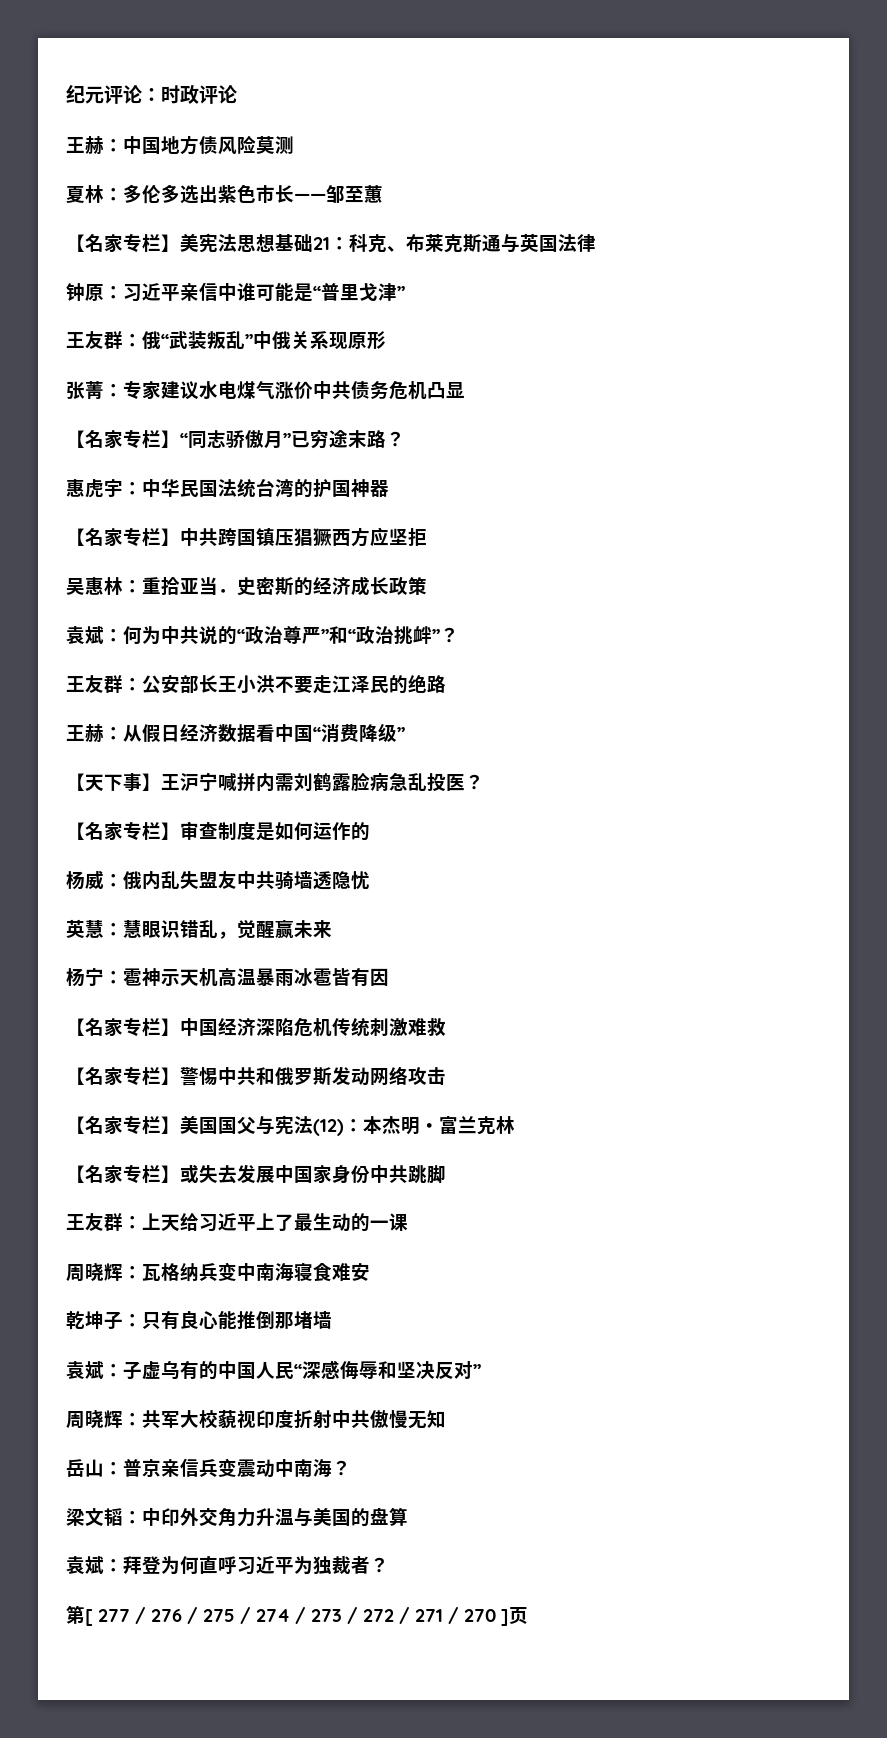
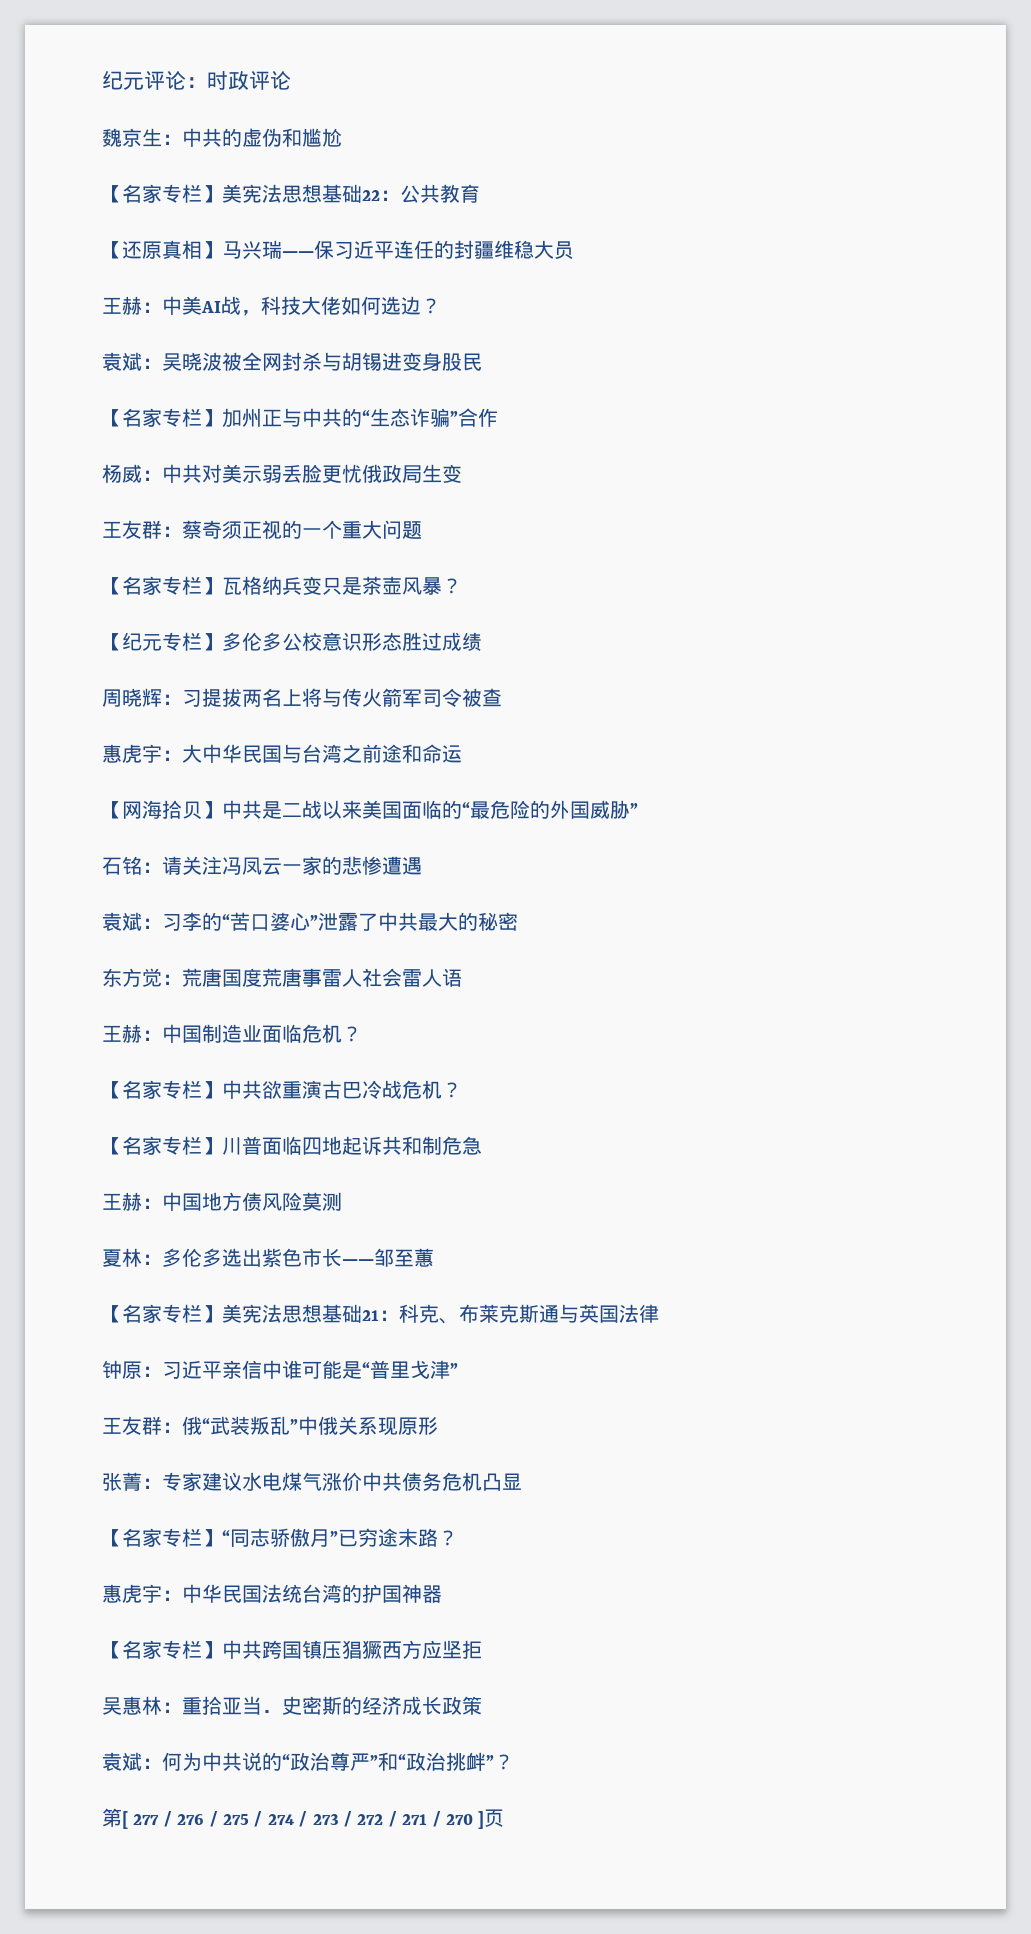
+ 魏京生：中共的虚伪和尴尬
+ 【名家专栏】美宪法思想基础22：公共教育
+ 【还原真相】马兴瑞——保习近平连任的封疆维稳大员
+ 王赫：中美AI战，科技大佬如何选边？
+ 袁斌：吴晓波被全网封杀与胡锡进变身股民
+ 【名家专栏】加州正与中共的“生态诈骗”合作
+ 杨威：中共对美示弱丢脸更忧俄政局生变
+ 王友群：蔡奇须正视的一个重大问题
+ 【名家专栏】瓦格纳兵变只是茶壶风暴？
+ 【纪元专栏】多伦多公校意识形态胜过成绩
+ 周晓辉：习提拔两名上将与传火箭军司令被查
+ 惠虎宇：大中华民国与台湾之前途和命运
+ 【网海拾贝】中共是二战以来美国面临的“最危险的外国威胁”
+ 石铭：请关注冯凤云一家的悲惨遭遇
+ 袁斌：习李的“苦口婆心”泄露了中共最大的秘密
+ 东方觉：荒唐国度荒唐事雷人社会雷人语
+ 王赫：中国制造业面临危机？
+ 【名家专栏】中共欲重演古巴冷战危机？
+ 【名家专栏】川普面临四地起诉共和制危急
- 王友群：公安部长王小洪不要走江泽民的绝路
- 王赫：从假日经济数据看中国“消费降级”
- 【天下事】王沪宁喊拼内需刘鹤露脸病急乱投医？
- 【名家专栏】审查制度是如何运作的
- 杨威：俄内乱失盟友中共骑墙透隐忧
- 英慧：慧眼识错乱，觉醒赢未来
- 杨宁：雹神示天机高温暴雨冰雹皆有因
- 【名家专栏】中国经济深陷危机传统刺激难救
- 【名家专栏】警惕中共和俄罗斯发动网络攻击
- 【名家专栏】美国国父与宪法(12)：本杰明‧富兰克林
- 【名家专栏】或失去发展中国家身份中共跳脚
- 王友群：上天给习近平上了最生动的一课
- 周晓辉：瓦格纳兵变中南海寝食难安
- 乾坤子：只有良心能推倒那堵墙
- 袁斌：子虚乌有的中国人民“深感侮辱和坚决反对”
- 周晓辉：共军大校藐视印度折射中共傲慢无知
- 岳山：普京亲信兵变震动中南海？
- 梁文韬：中印外交角力升温与美国的盘算
- 袁斌：拜登为何直呼习近平为独裁者？

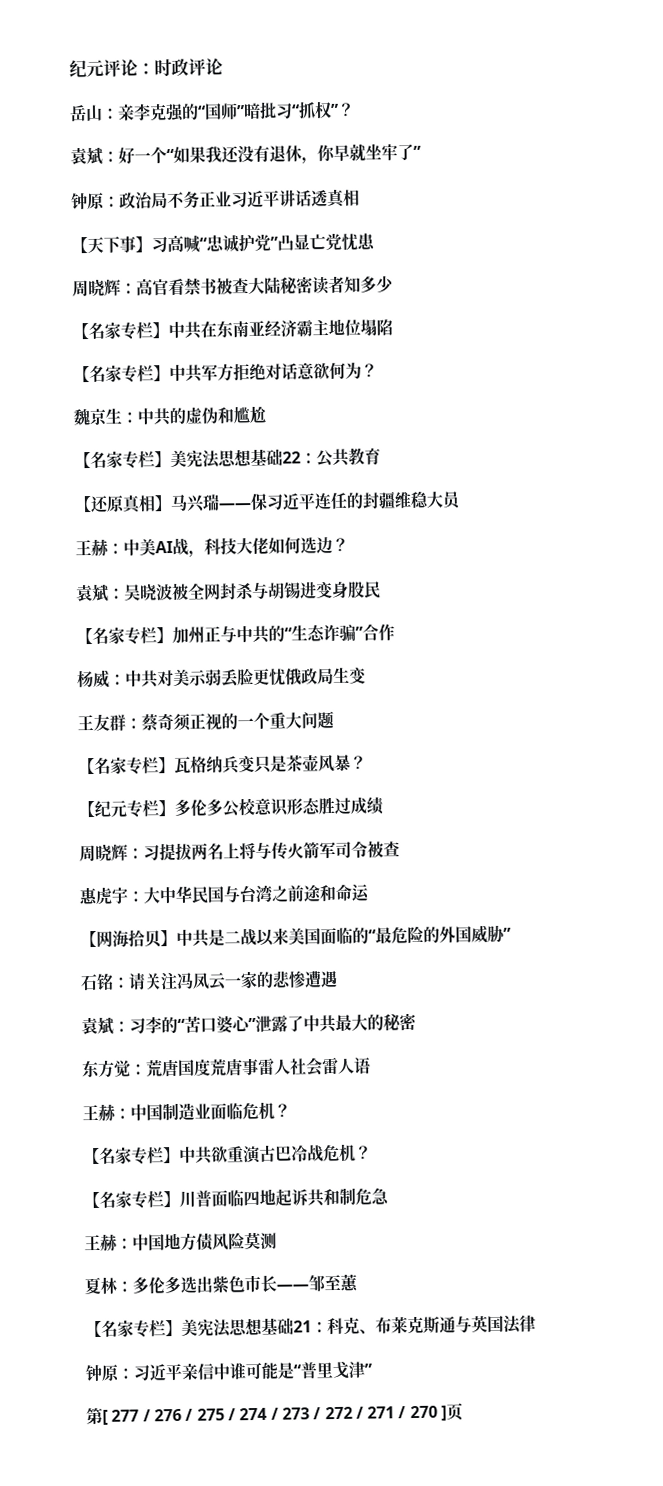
+ 岳山：亲李克强的“国师”暗批习“抓权”？
+ 袁斌：好一个“如果我还没有退休，你早就坐牢了”
+ 钟原：政治局不务正业习近平讲话透真相
+ 【天下事】习高喊“忠诚护党”凸显亡党忧患
+ 周晓辉：高官看禁书被查大陆秘密读者知多少
+ 【名家专栏】中共在东南亚经济霸主地位塌陷
+ 【名家专栏】中共军方拒绝对话意欲何为？
- 王友群：俄“武装叛乱”中俄关系现原形
- 张菁：专家建议水电煤气涨价中共债务危机凸显
- 【名家专栏】“同志骄傲月”已穷途末路？
- 惠虎宇：中华民国法统台湾的护国神器
- 【名家专栏】中共跨国镇压猖獗西方应坚拒
- 吴惠林：重拾亚当．史密斯的经济成长政策
- 袁斌：何为中共说的“政治尊严”和“政治挑衅”？

